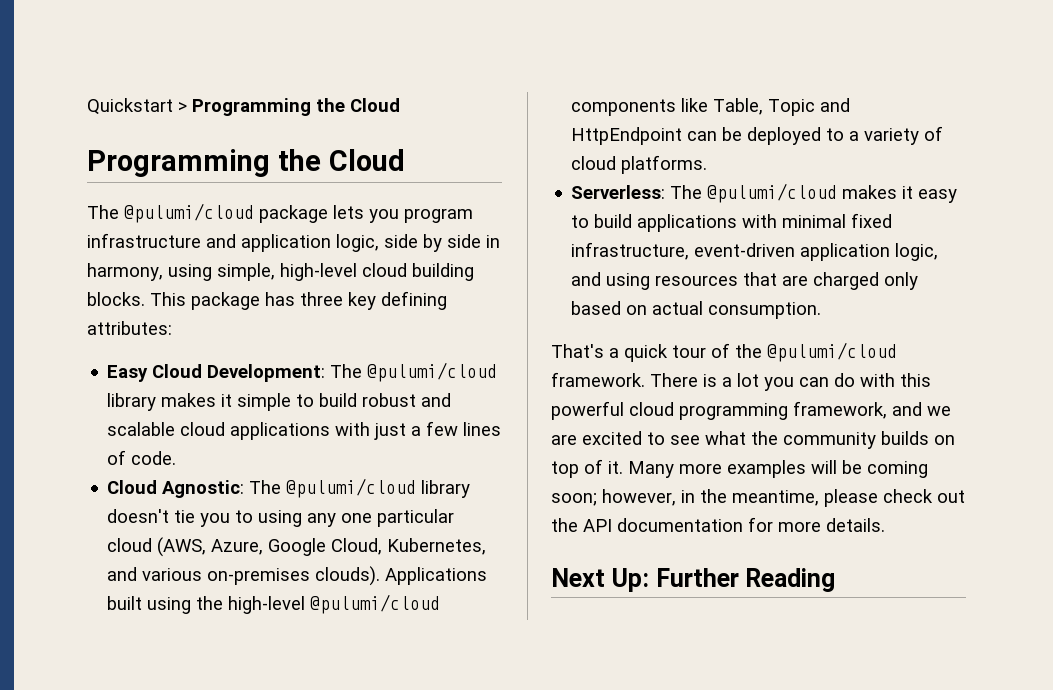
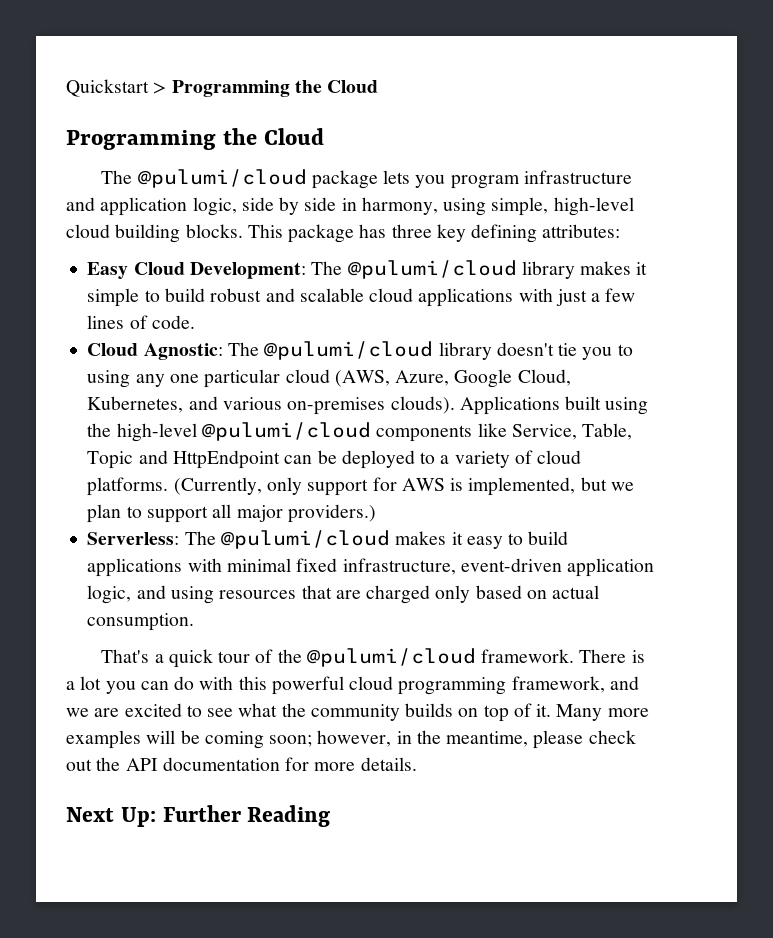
- Applications built using the high-level @pulumi/cloud components like Table, Topic and HttpEndpoint can be deployed to a variety of cloud platforms.
+ Applications built using the high-level @pulumi/cloud components like Service, Table, Topic and HttpEndpoint can be deployed to a variety of cloud platforms. (Currently, only support for AWS is implemented, but we plan to support all major providers.)

